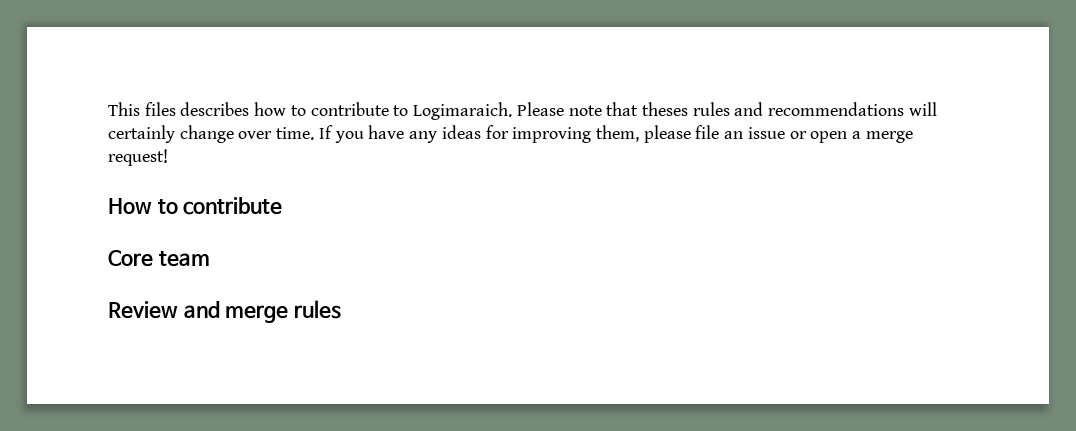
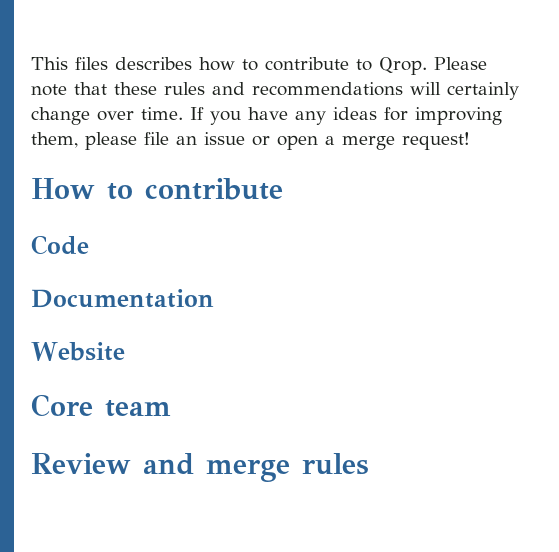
- This files describes how to contribute to Logimaraich.
+ This files describes how to contribute to Qrop.
- Please note that theses rules and recommendations will certainly change over time.
+ Please note that these rules and recommendations will certainly change over time.
+ Code
+ Documentation
+ Website

